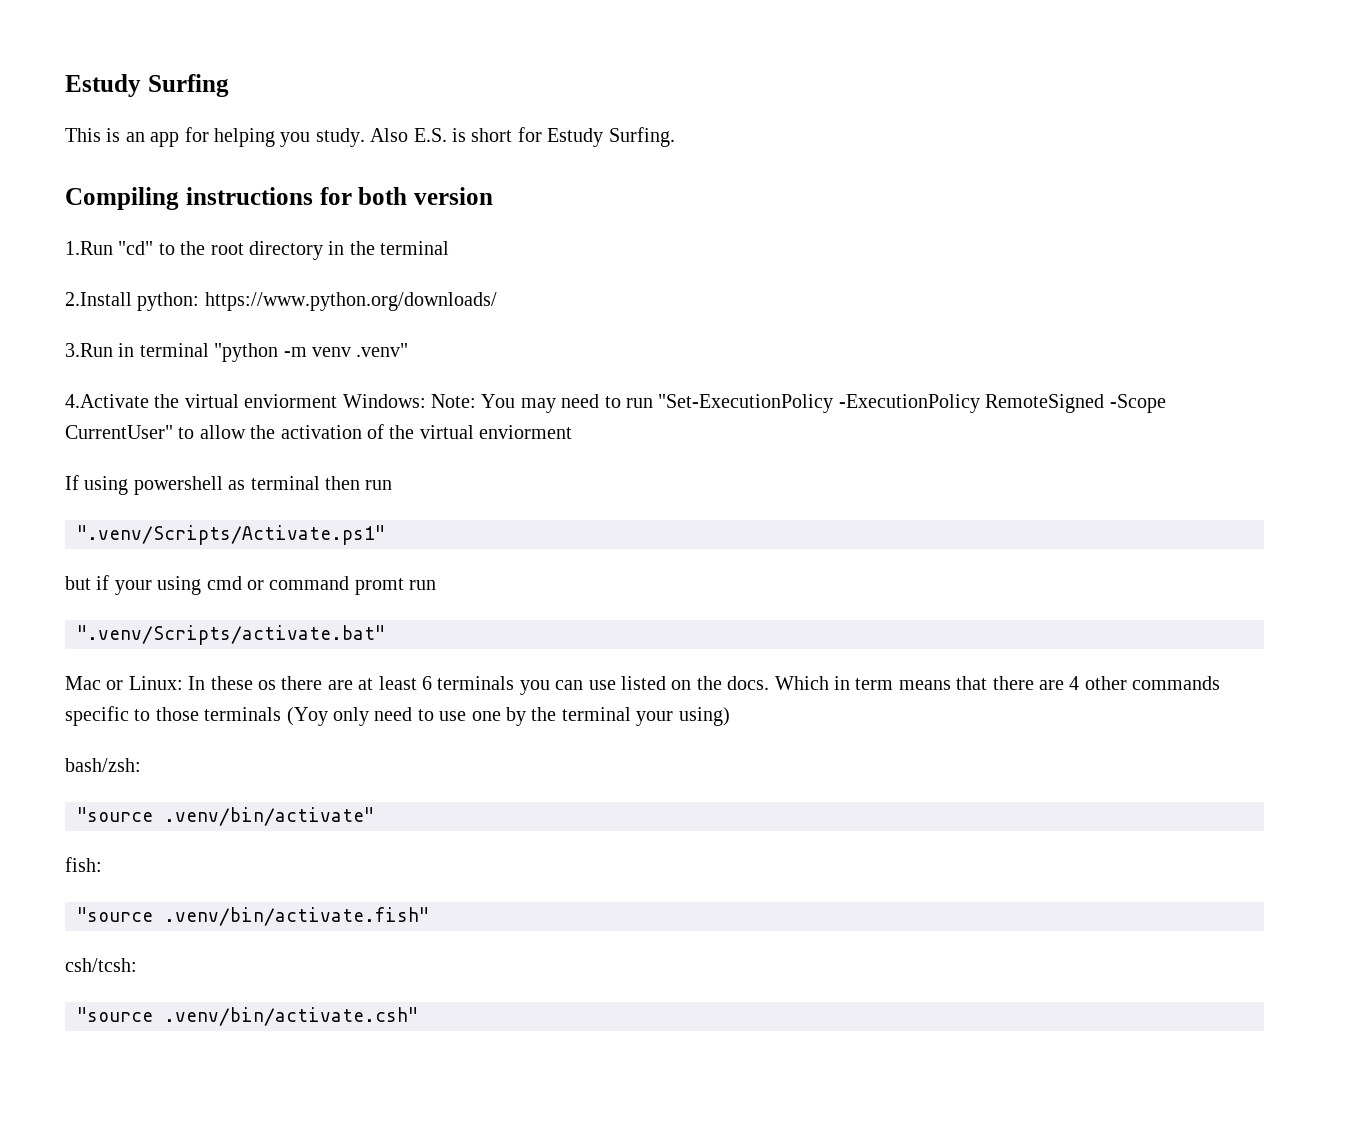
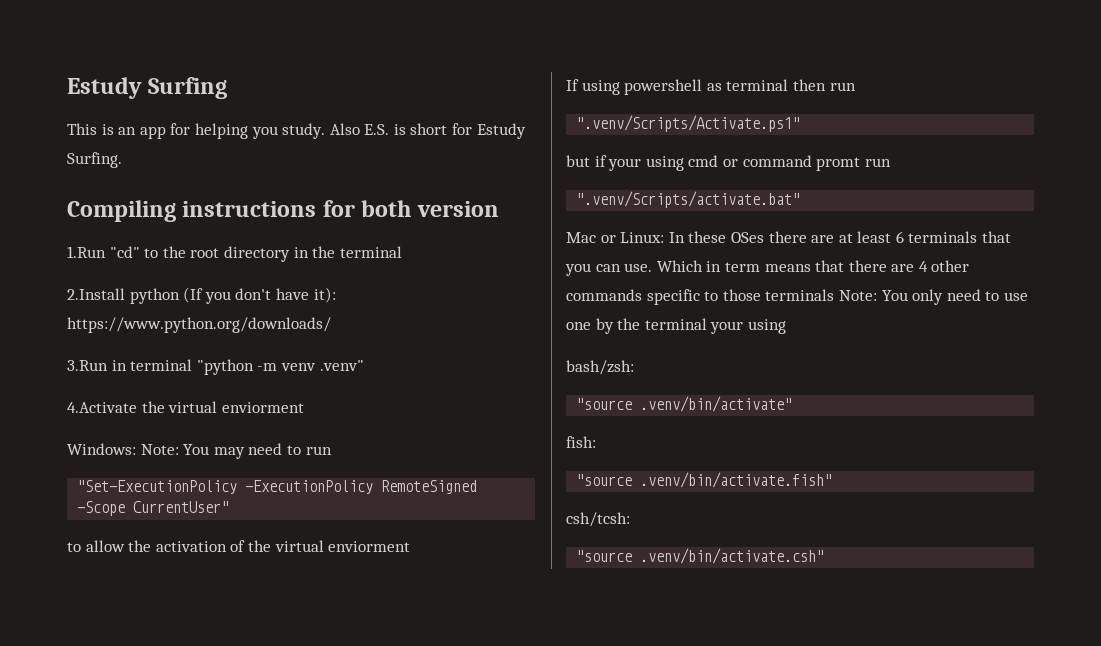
- 2.Install python: https://www.python.org/downloads/
+ 2.Install python (If you don't have it): https://www.python.org/downloads/
- 4.Activate the virtual enviorment Windows: Note: You may need to run "Set-ExecutionPolicy -ExecutionPolicy RemoteSigned -Scope CurrentUser" to allow the activation of the virtual enviorment
+ 4.Activate the virtual enviorment
+ Windows: Note: You may need to run
+ "Set-ExecutionPolicy -ExecutionPolicy RemoteSigned -Scope CurrentUser"
+ to allow the activation of the virtual enviorment
- Mac or Linux: In these os there are at least 6 terminals you can use listed on the docs.
+ Mac or Linux: In these OSes there are at least 6 terminals that you can use.
- Which in term means that there are 4 other commands specific to those terminals (Yoy only need to use one by the terminal your using)
+ Which in term means that there are 4 other commands specific to those terminals Note: You only need to use one by the terminal your using

